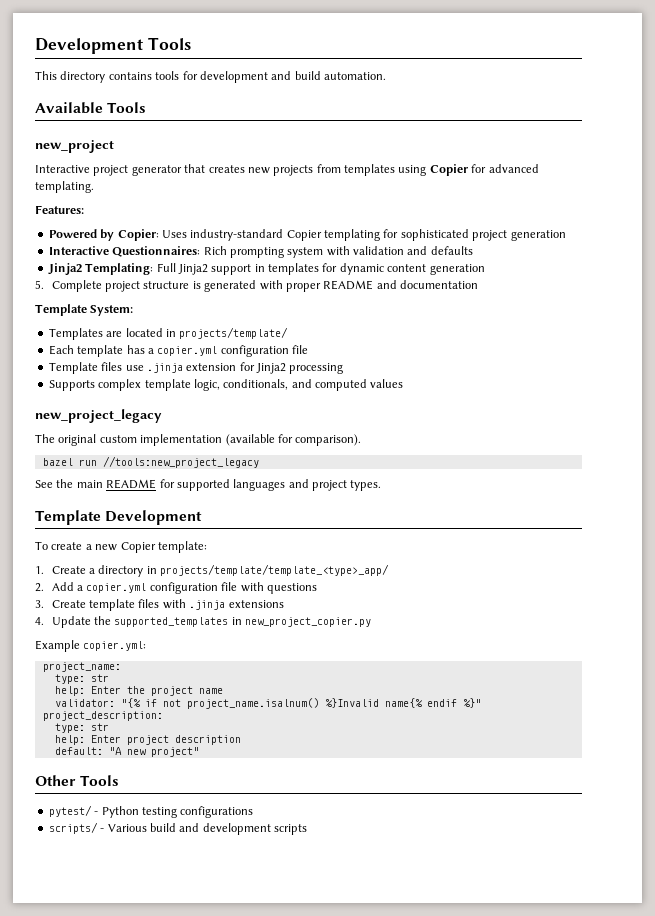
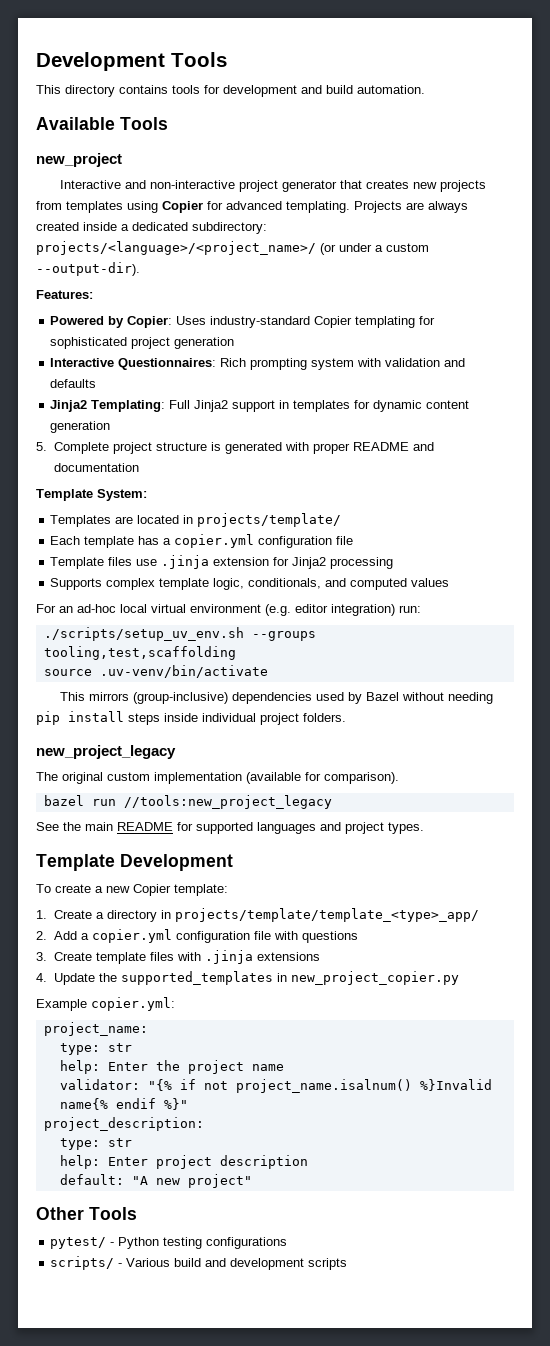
- Interactive project generator that creates new projects from templates using Copier for advanced templating.
+ Interactive and non-interactive project generator that creates new projects from templates using Copier for advanced templating. Projects are always created inside a dedicated subdirectory: projects/<language>/<project_name>/ (or under a custom --output-dir).
+ For an ad-hoc local virtual environment (e.g. editor integration) run:
+ ./scripts/setup_uv_env.sh --groups tooling,test,scaffolding
+ source .uv-venv/bin/activate
+ This mirrors (group-inclusive) dependencies used by Bazel without needing pip install steps inside individual project folders.

